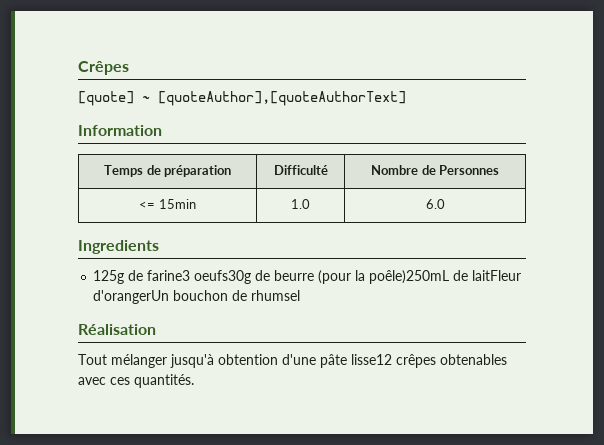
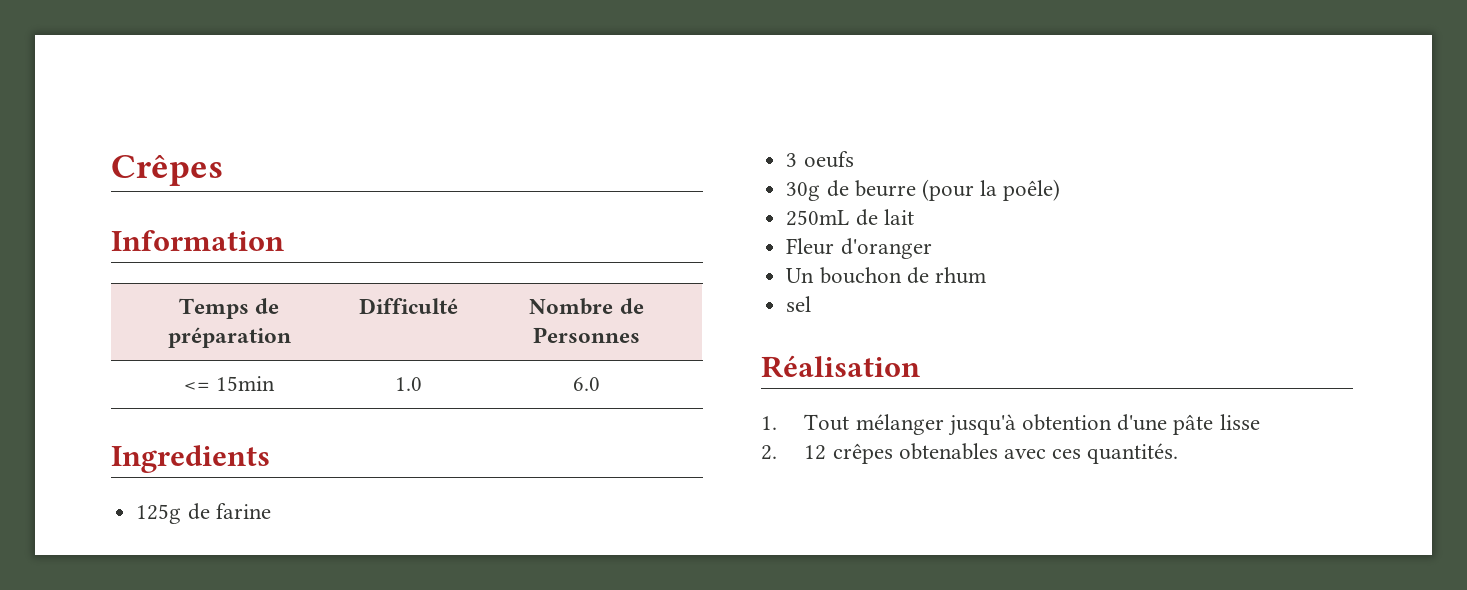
- [quote] ~ [quoteAuthor],[quoteAuthorText]
- 125g de farine3 oeufs30g de beurre (pour la poêle)250mL de laitFleur d'orangerUn bouchon de rhumsel
+ 125g de farine
+ 3 oeufs
+ 30g de beurre (pour la poêle)
+ 250mL de lait
+ Fleur d'oranger
+ Un bouchon de rhum
+ sel
- Tout mélanger jusqu'à obtention d'une pâte lisse12 crêpes obtenables avec ces quantités.
+ 1. Tout mélanger jusqu'à obtention d'une pâte lisse
+ 2. 12 crêpes obtenables avec ces quantités.

